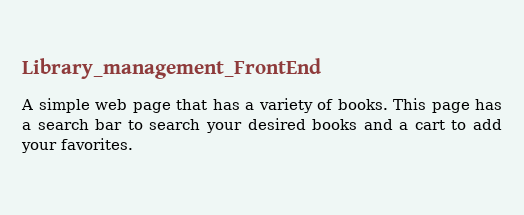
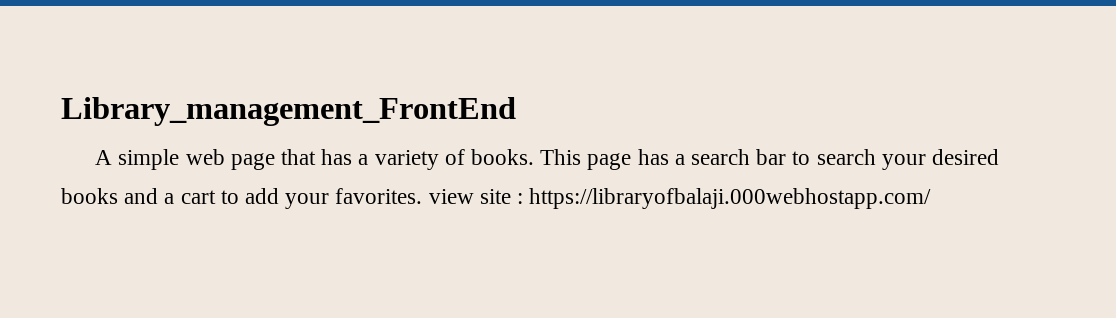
- This page has a search bar to search your desired books and a cart to add your favorites.
+ This page has a search bar to search your desired books and a cart to add your favorites. view site : https://libraryofbalaji.000webhostapp.com/

